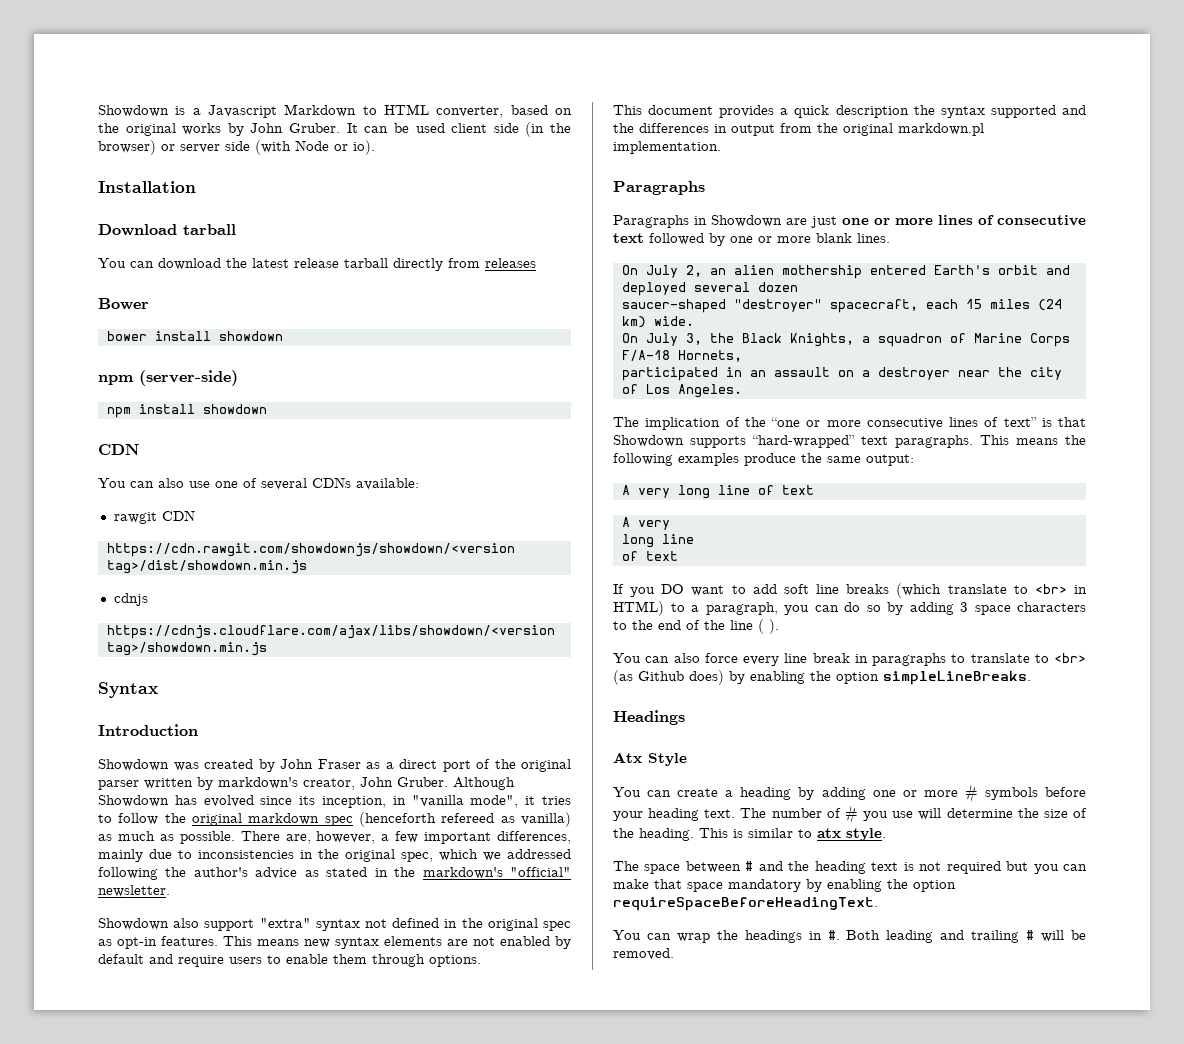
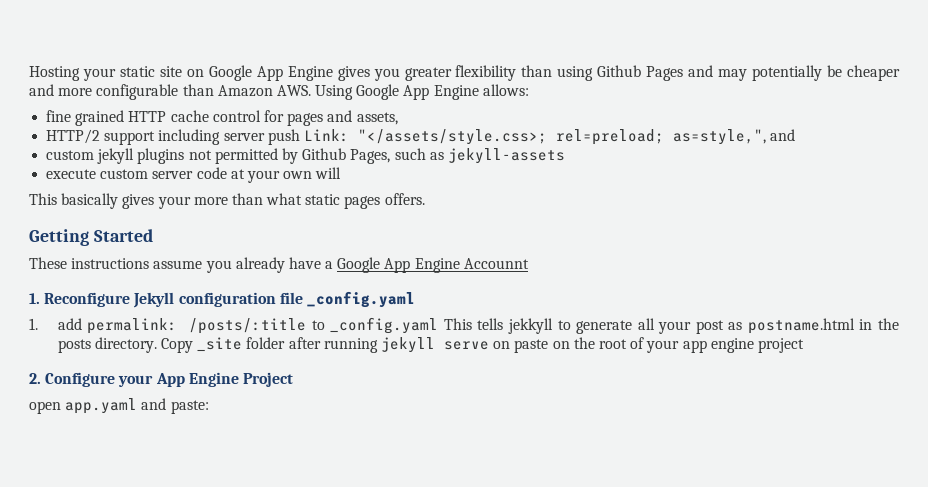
- Showdown is a Javascript Markdown to HTML converter, based on the original works by John Gruber. It can be used client side (in the browser) or server side (with Node or io).
- Installation
- Download tarball
- You can download the latest release tarball directly from releases
- Bower
- bower install showdown
- npm (server-side)
- npm install showdown
- CDN
- You can also use one of several CDNs available:
- rawgit CDN
- https://cdn.rawgit.com/showdownjs/showdown/<version tag>/dist/showdown.min.js
- cdnjs
- https://cdnjs.cloudflare.com/ajax/libs/showdown/<version tag>/showdown.min.js
- Syntax
- Introduction
- Showdown was created by John Fraser as a direct port of the original parser written by markdown's creator, John Gruber. Although Showdown has evolved since its inception, in "vanilla mode", it tries to follow the original markdown spec (henceforth refereed as vanilla) as much as possible. There are, however, a few important differences, mainly due to inconsistencies in the original spec, which we addressed following the author's advice as stated in the markdown's "official" newsletter.
- Showdown also support "extra" syntax not defined in the original spec as opt-in features. This means new syntax elements are not enabled by default and require users to enable them through options.
- This document provides a quick description the syntax supported and the differences in output from the original markdown.pl implementation.
- Paragraphs
- Paragraphs in Showdown are just one or more lines of consecutive text followed by one or more blank lines.
- On July 2, an alien mothership entered Earth's orbit and deployed several dozen
- saucer-shaped "destroyer" spacecraft, each 15 miles (24 km) wide.
- On July 3, the Black Knights, a squadron of Marine Corps F/A-18 Hornets,
- participated in an assault on a destroyer near the city of Los Angeles.
- The implication of the “one or more consecutive lines of text” is that Showdown supports “hard-wrapped” text paragraphs. This means the following examples produce the same output:
- A very long line of text
- A very
- long line
- of text
- If you DO want to add soft line breaks (which translate to <br> in HTML) to a paragraph, you can do so by adding 3 space characters to the end of the line ( ).
- You can also force every line break in paragraphs to translate to <br> (as Github does) by enabling the option simpleLineBreaks.
- Headings
- Atx Style
- You can create a heading by adding one or more # symbols before your heading text. The number of # you use will determine the size of the heading. This is similar to atx style.
- The space between # and the heading text is not required but you can make that space mandatory by enabling the option requireSpaceBeforeHeadingText.
- You can wrap the headings in #. Both leading and trailing # will be removed.
+ Hosting your static site on Google App Engine gives you greater flexibility than using Github Pages and may potentially be cheaper and more configurable than Amazon AWS. Using Google App Engine allows:
+ fine grained HTTP cache control for pages and assets,
+ HTTP/2 support including server push Link: "</assets/style.css>; rel=preload; as=style,", and
+ custom jekyll plugins not permitted by Github Pages, such as jekyll-assets
+ execute custom server code at your own will
+ This basically gives your more than what static pages offers.
+ Getting Started
+ These instructions assume you already have a Google App Engine Accounnt
+ 1. Reconfigure Jekyll configuration file _config.yaml
+ 1. add permalink: /posts/:title to _config.yaml This tells jekkyll to generate all your post as postname.html in the posts directory. Copy _site folder after running jekyll serve on paste on the root of your app engine project
+ 2. Configure your App Engine Project
+ open app.yaml and paste:

